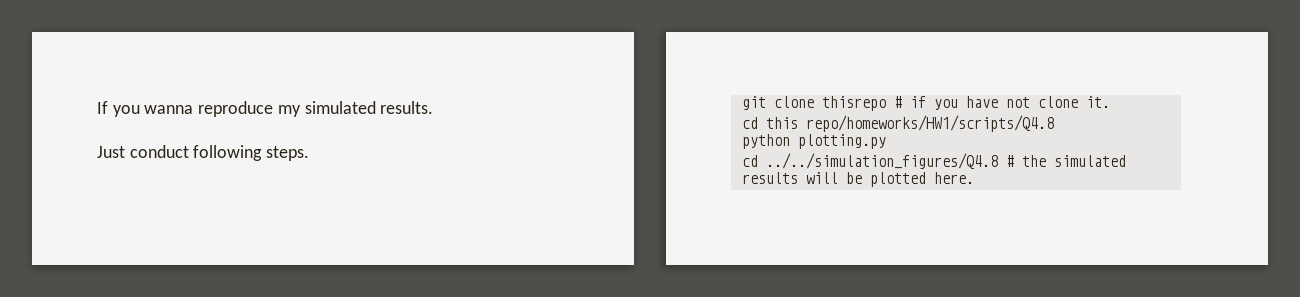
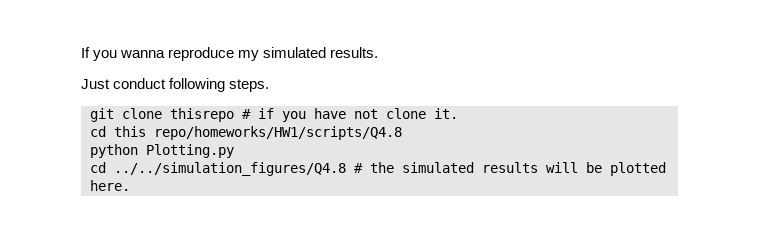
- python plotting.py
+ python Plotting.py

